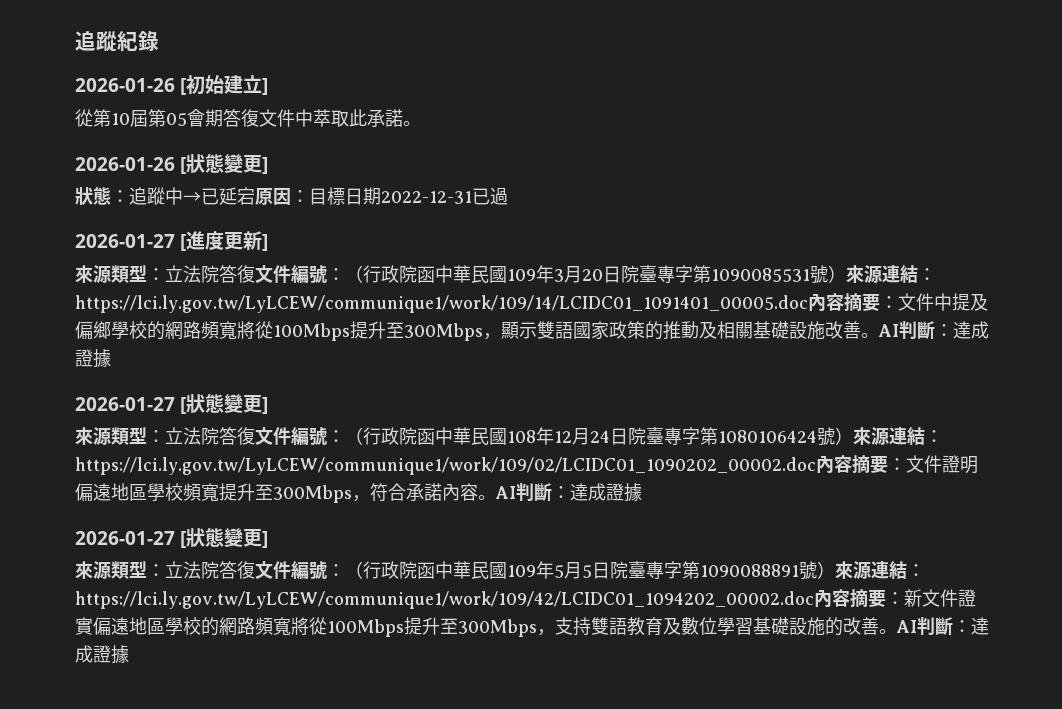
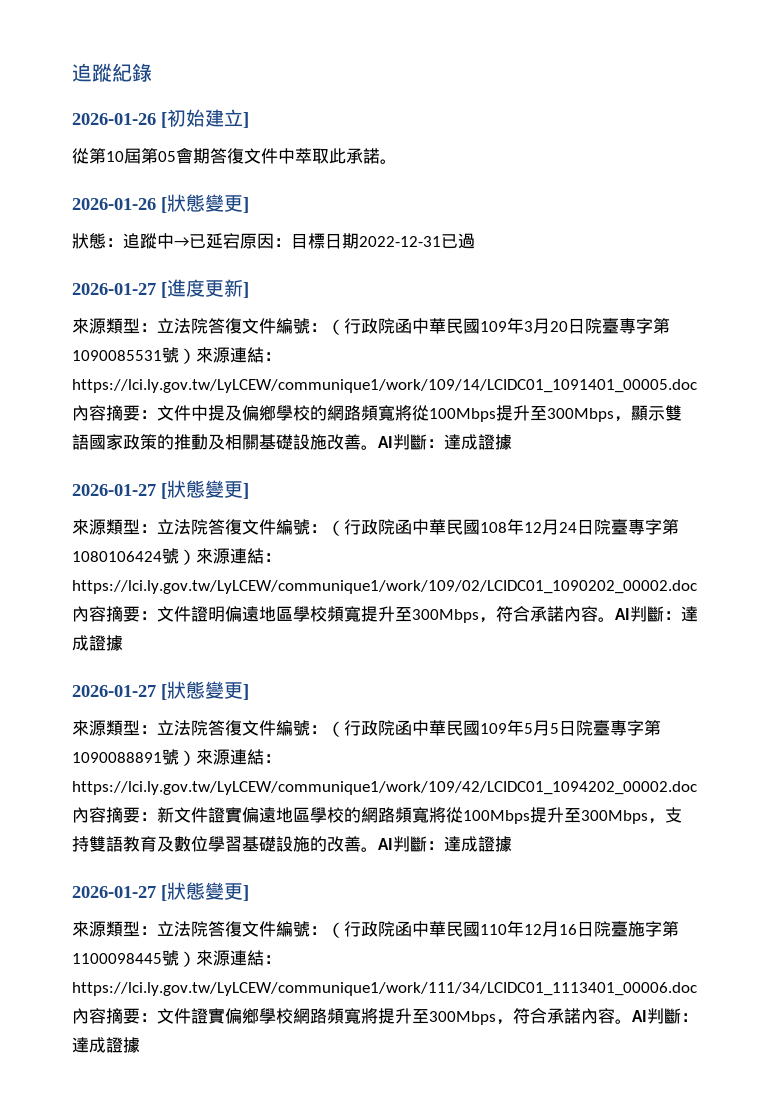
  來源類型：立法院答復文件編號：（行政院函中華民國109年5月5日院臺專字第1090088891號）來源連結：https://lci.ly.gov.tw/LyLCEW/communique1/work/109/42/LCIDC01_1094202_00002.doc內容摘要：新文件證實偏遠地區學校的網路頻寬將從100Mbps提升至300Mbps，支持雙語教育及數位學習基礎設施的改善。AI判斷：達成證據
+ 2026-01-27 [狀態變更]
+ 來源類型：立法院答復文件編號：（行政院函中華民國110年12月16日院臺施字第1100098445號）來源連結：https://lci.ly.gov.tw/LyLCEW/communique1/work/111/34/LCIDC01_1113401_00006.doc內容摘要：文件證實偏鄉學校網路頻寬將提升至300Mbps，符合承諾內容。AI判斷：達成證據

